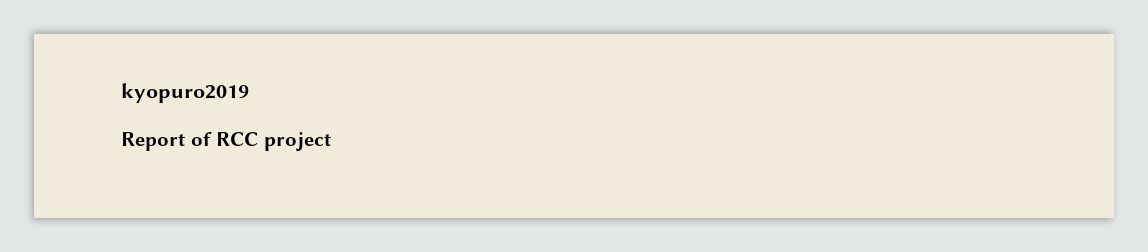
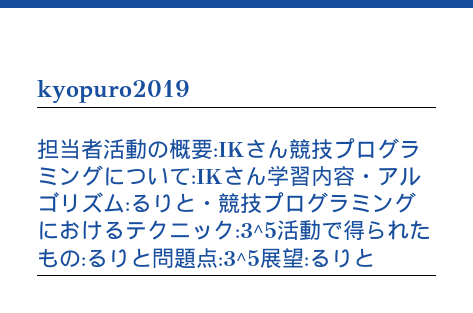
- Report of RCC project
+ 担当者活動の概要:IKさん競技プログラミングについて:IKさん学習内容・アルゴリズム:るりと・競技プログラミングにおけるテクニック:3^5活動で得られたもの:るりと問題点:3^5展望:るりと

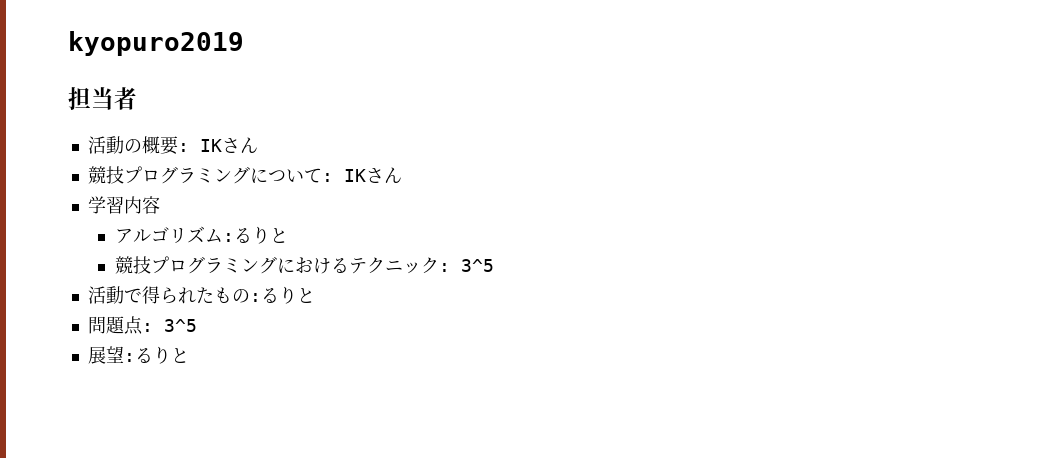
- 担当者活動の概要:IKさん競技プログラミングについて:IKさん学習内容・アルゴリズム:るりと・競技プログラミングにおけるテクニック:3^5活動で得られたもの:るりと問題点:3^5展望:るりと
+ 担当者
+ 活動の概要: IKさん
+ 競技プログラミングについて: IKさん
+ 学習内容
+ アルゴリズム:るりと
+ 競技プログラミングにおけるテクニック: 3^5
+ 活動で得られたもの:るりと
+ 問題点: 3^5
+ 展望:るりと

